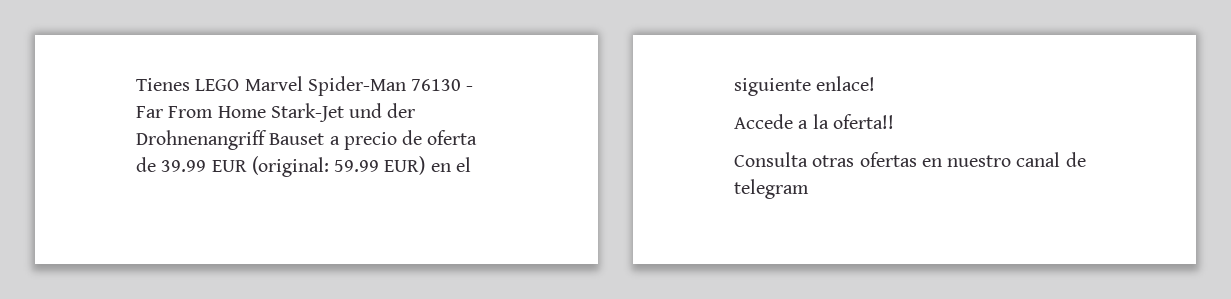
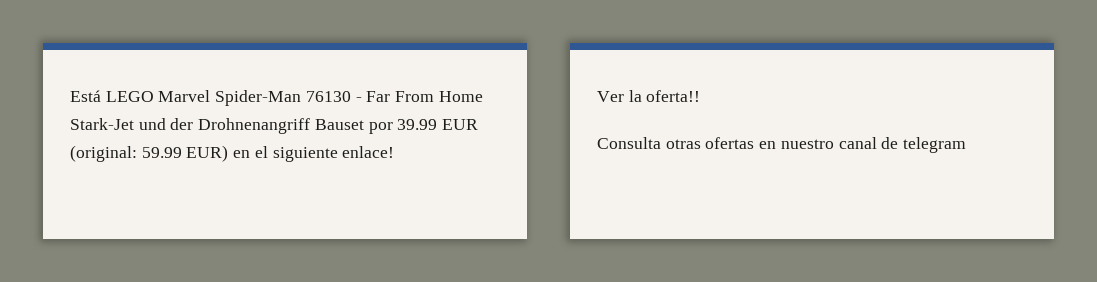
- Tienes LEGO Marvel Spider-Man 76130 - Far From Home Stark-Jet und der Drohnenangriff Bauset a precio de oferta de 39.99 EUR (original: 59.99 EUR) en el siguiente enlace!
+ Está LEGO Marvel Spider-Man 76130 - Far From Home Stark-Jet und der Drohnenangriff Bauset por 39.99 EUR (original: 59.99 EUR) en el siguiente enlace!
- Accede a la oferta!!
+ Ver la oferta!!

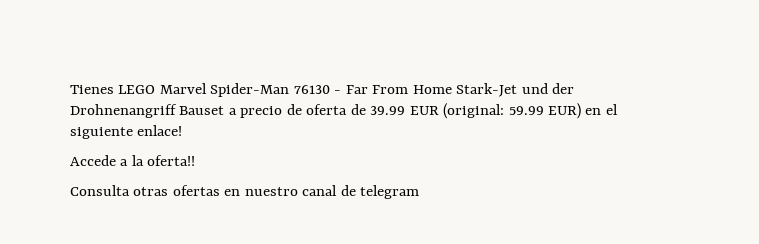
- Está LEGO Marvel Spider-Man 76130 - Far From Home Stark-Jet und der Drohnenangriff Bauset por 39.99 EUR (original: 59.99 EUR) en el siguiente enlace!
+ Tienes LEGO Marvel Spider-Man 76130 - Far From Home Stark-Jet und der Drohnenangriff Bauset a precio de oferta de 39.99 EUR (original: 59.99 EUR) en el siguiente enlace!
- Ver la oferta!!
+ Accede a la oferta!!

